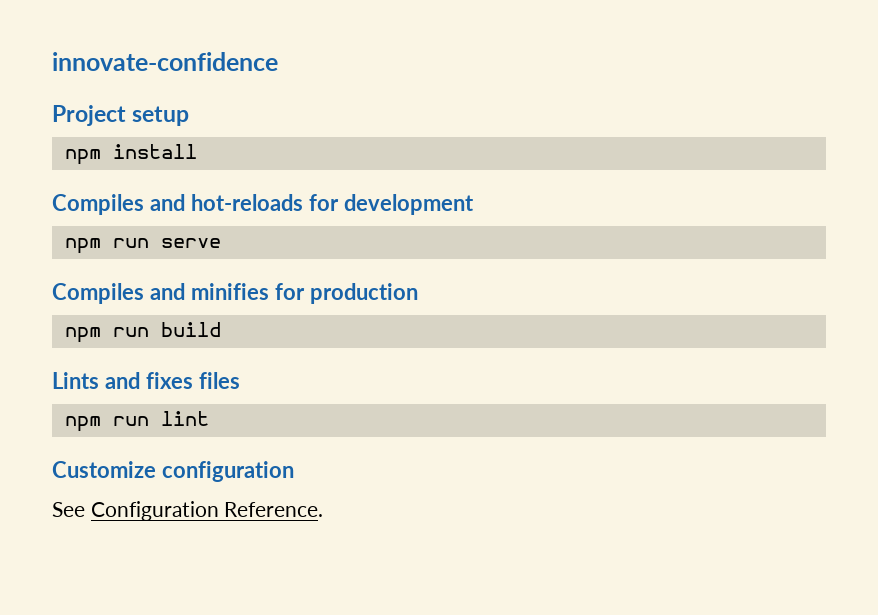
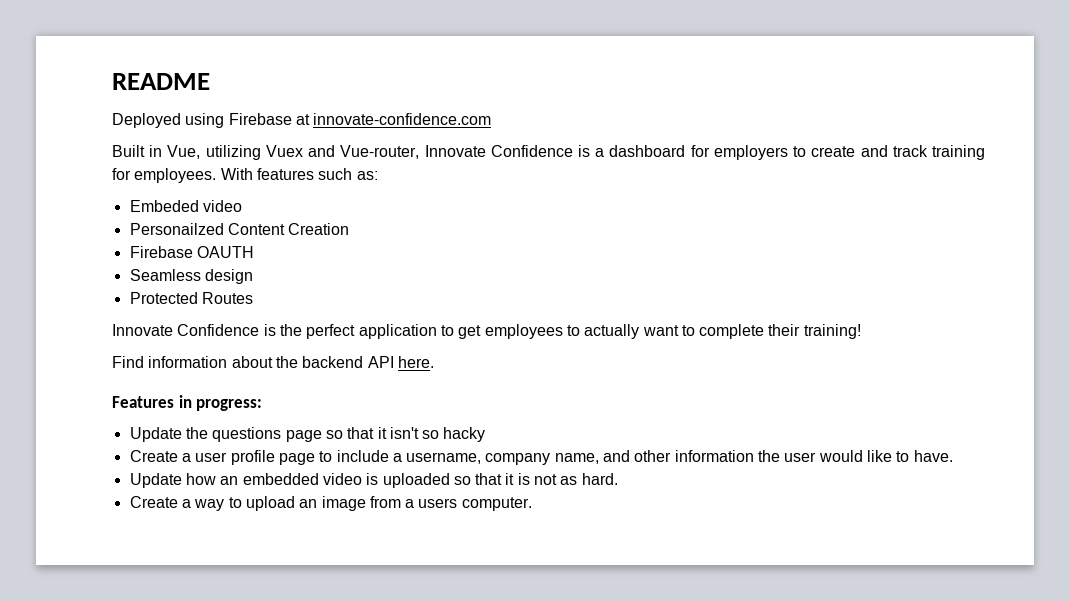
- innovate-confidence
- Project setup
- npm install
- Compiles and hot-reloads for development
- npm run serve
- Compiles and minifies for production
- npm run build
- Lints and fixes files
- npm run lint
- Customize configuration
- See Configuration Reference.
+ README
+ Deployed using Firebase at innovate-confidence.com
+ Built in Vue, utilizing Vuex and Vue-router, Innovate Confidence is a dashboard for employers to create and track training for employees. With features such as:
+ Embeded video
+ Personailzed Content Creation
+ Firebase OAUTH
+ Seamless design
+ Protected Routes
+ Innovate Confidence is the perfect application to get employees to actually want to complete their training!
+ Find information about the backend API here.
+ Features in progress:
+ Update the questions page so that it isn't so hacky
+ Create a user profile page to include a username, company name, and other information the user would like to have.
+ Update how an embedded video is uploaded so that it is not as hard.
+ Create a way to upload an image from a users computer.

